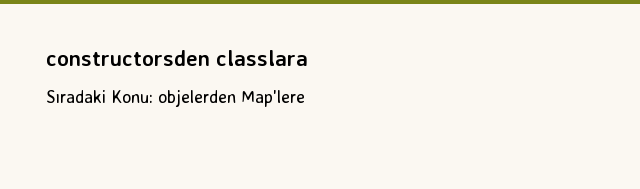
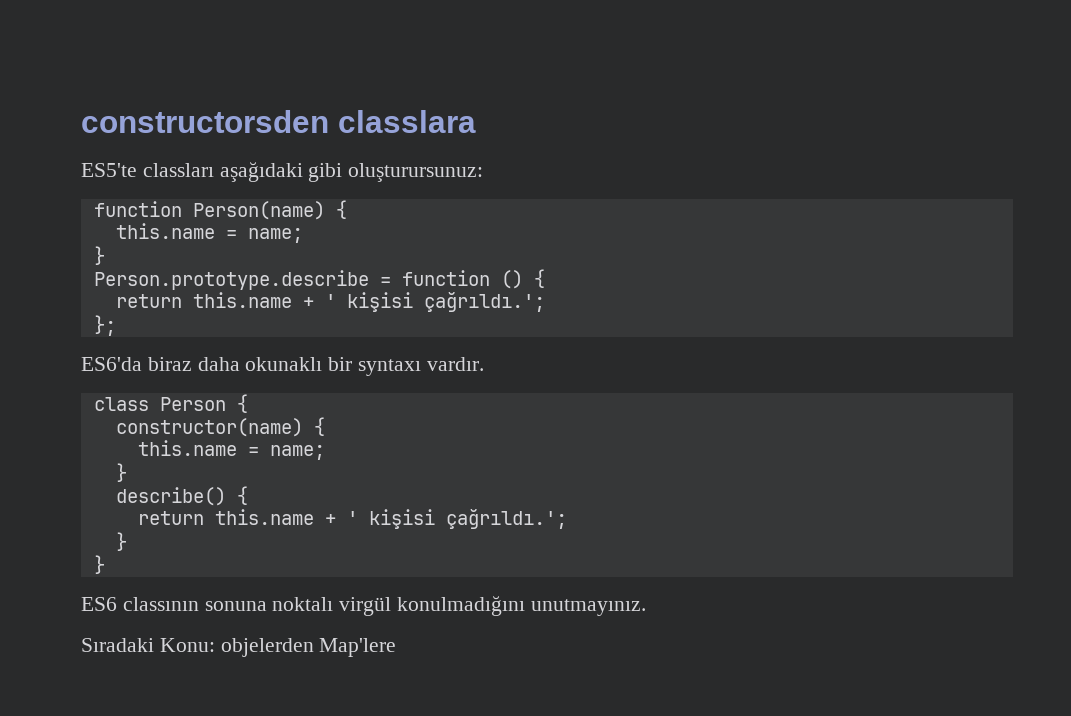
+ ES5'te classları aşağıdaki gibi oluşturursunuz:
+ function Person(name) {
+ this.name = name;
+ }
+ Person.prototype.describe = function () {
+ return this.name + ' kişisi çağrıldı.';
+ };
+ ES6'da biraz daha okunaklı bir syntaxı vardır.
+ class Person {
+ constructor(name) {
+ this.name = name;
+ }
+ describe() {
+ return this.name + ' kişisi çağrıldı.';
+ }
+ }
+ ES6 classının sonuna noktalı virgül konulmadığını unutmayınız.

